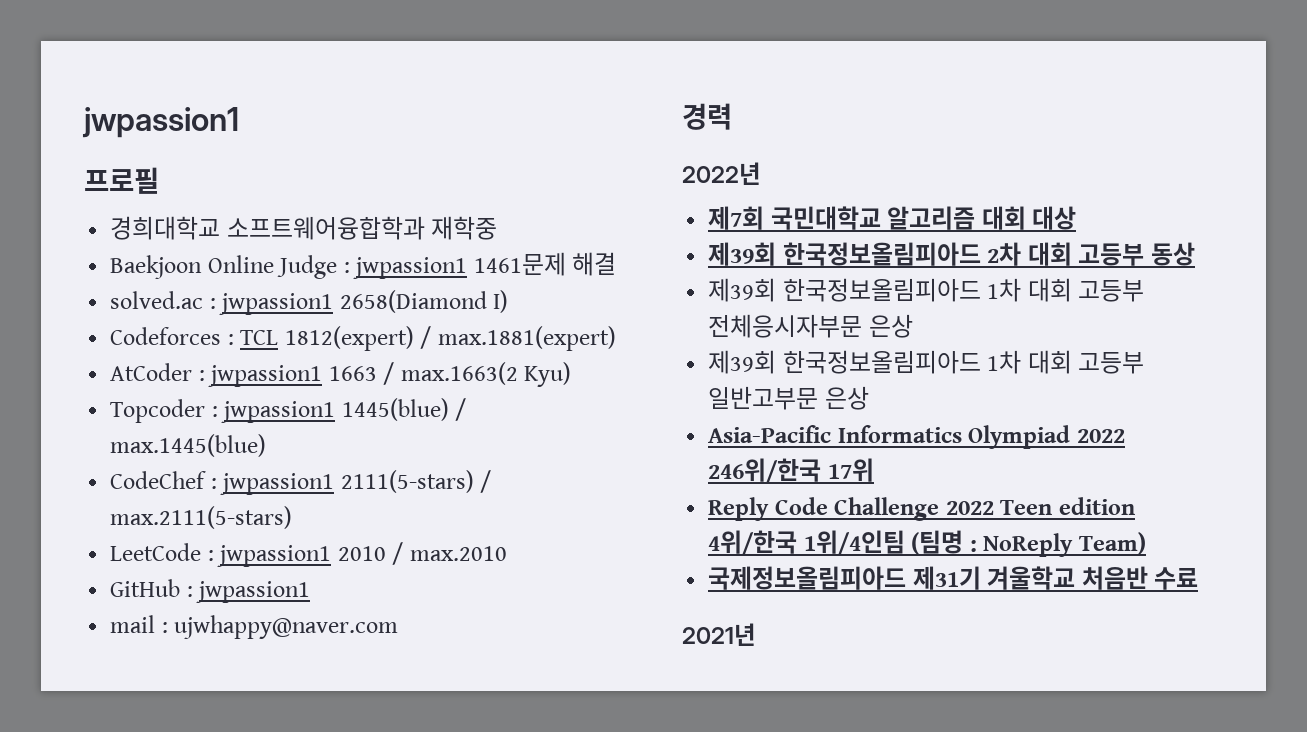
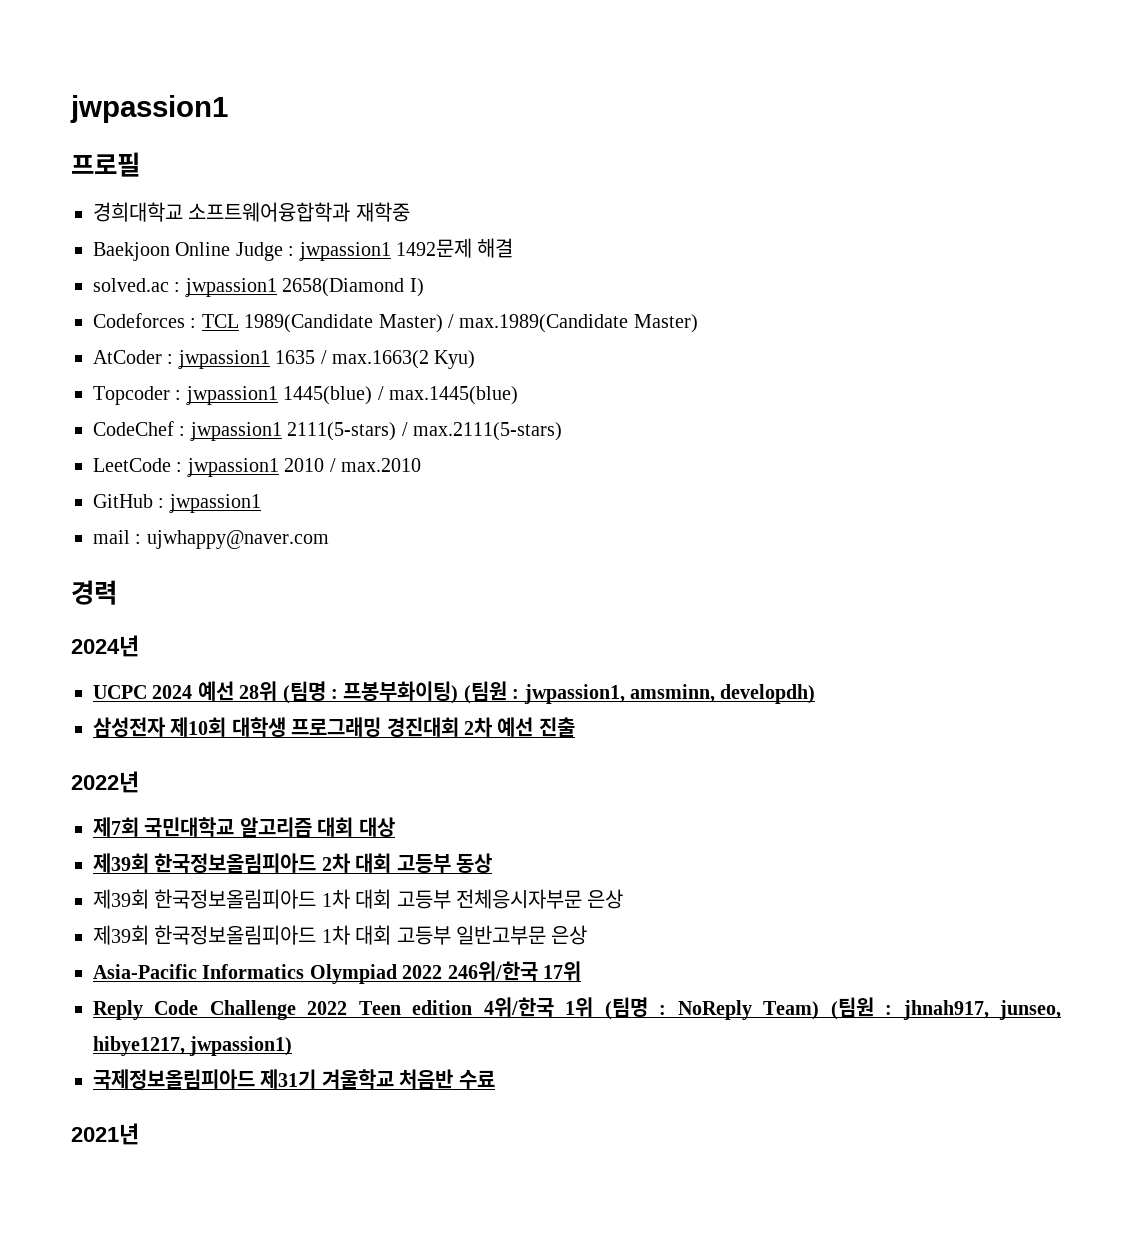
- Baekjoon Online Judge : jwpassion1 1461문제 해결
+ Baekjoon Online Judge : jwpassion1 1492문제 해결
- Codeforces : TCL 1812(expert) / max.1881(expert)
+ Codeforces : TCL 1989(Candidate Master) / max.1989(Candidate Master)
- AtCoder : jwpassion1 1663 / max.1663(2 Kyu)
+ AtCoder : jwpassion1 1635 / max.1663(2 Kyu)
+ 2024년
+ UCPC 2024 예선 28위 (팀명 : 프봉부화이팅) (팀원 : jwpassion1, amsminn, developdh)
+ 삼성전자 제10회 대학생 프로그래밍 경진대회 2차 예선 진출
- Reply Code Challenge 2022 Teen edition 4위/한국 1위/4인팀 (팀명 : NoReply Team)
+ Reply Code Challenge 2022 Teen edition 4위/한국 1위 (팀명 : NoReply Team) (팀원 : jhnah917, junseo, hibye1217, jwpassion1)

